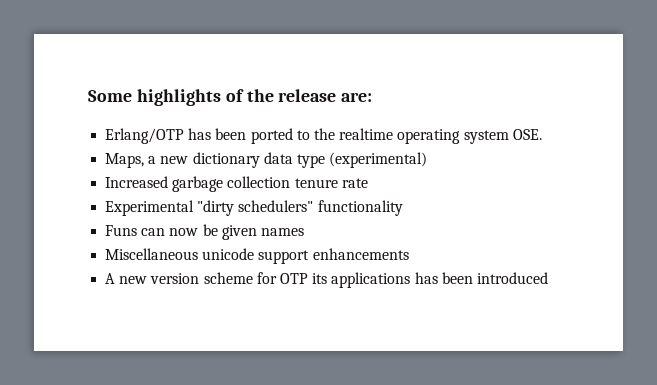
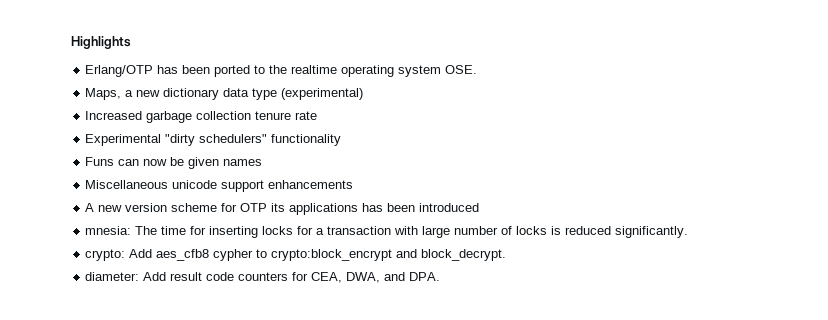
- Some highlights of the release are:
+ Highlights
+ mnesia: The time for inserting locks for a transaction with large number of locks is reduced significantly.
+ crypto: Add aes_cfb8 cypher to crypto:block_encrypt and block_decrypt.
+ diameter: Add result code counters for CEA, DWA, and DPA.

